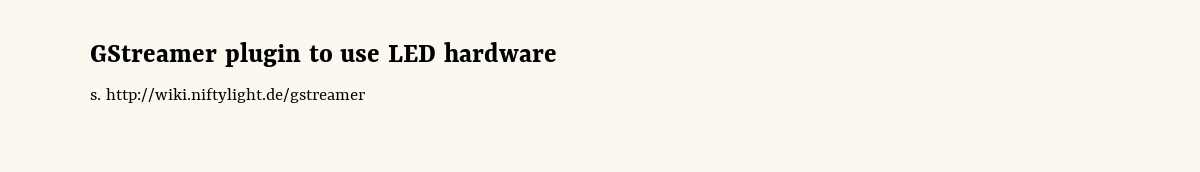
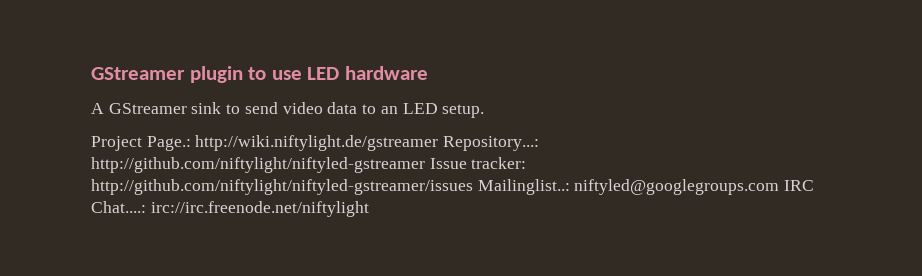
- s. http://wiki.niftylight.de/gstreamer
+ A GStreamer sink to send video data to an LED setup.
+ Project Page.: http://wiki.niftylight.de/gstreamer Repository...: http://github.com/niftylight/niftyled-gstreamer Issue tracker: http://github.com/niftylight/niftyled-gstreamer/issues Mailinglist..: niftyled@googlegroups.com IRC Chat....: irc://irc.freenode.net/niftylight

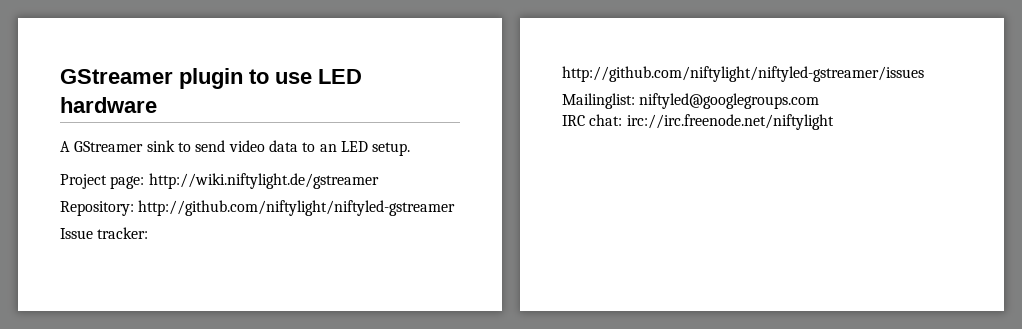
- Project Page.: http://wiki.niftylight.de/gstreamer Repository...: http://github.com/niftylight/niftyled-gstreamer Issue tracker: http://github.com/niftylight/niftyled-gstreamer/issues Mailinglist..: niftyled@googlegroups.com IRC Chat....: irc://irc.freenode.net/niftylight
+ Project page: http://wiki.niftylight.de/gstreamer
+ Repository: http://github.com/niftylight/niftyled-gstreamer
+ Issue tracker: http://github.com/niftylight/niftyled-gstreamer/issues
+ Mailinglist: niftyled@googlegroups.com
+ IRC chat: irc://irc.freenode.net/niftylight

